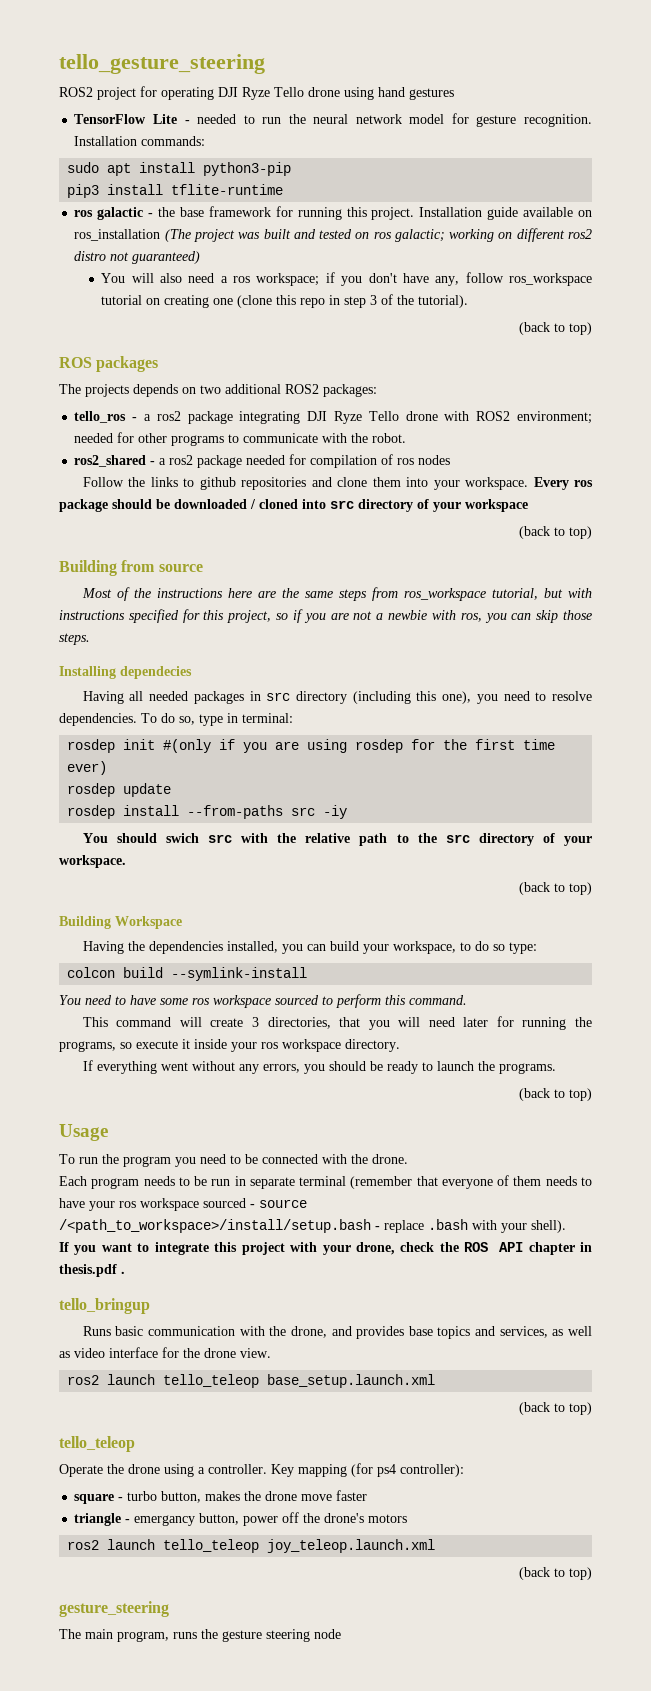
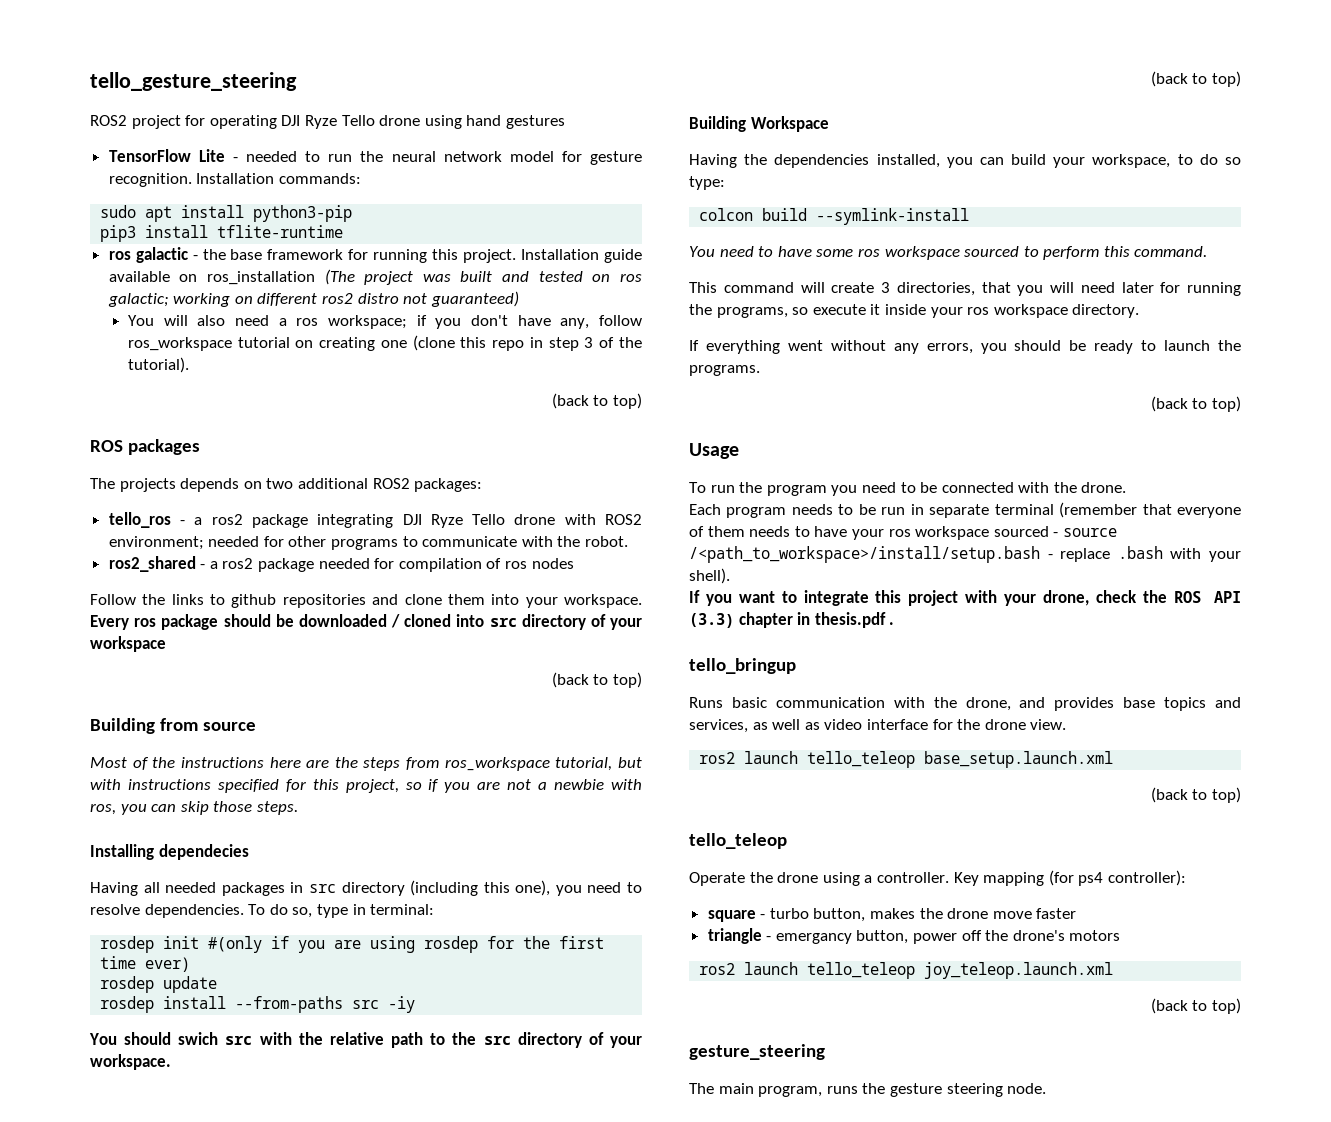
- Most of the instructions here are the same steps from ros_workspace tutorial, but with instructions specified for this project, so if you are not a newbie with ros, you can skip those steps.
+ Most of the instructions here are the steps from ros_workspace tutorial, but with instructions specified for this project, so if you are not a newbie with ros, you can skip those steps.
- If you want to integrate this project with your drone, check the ROS API chapter in thesis.pdf .
+ If you want to integrate this project with your drone, check the ROS API (3.3) chapter in thesis.pdf .
- The main program, runs the gesture steering node
+ The main program, runs the gesture steering node.

